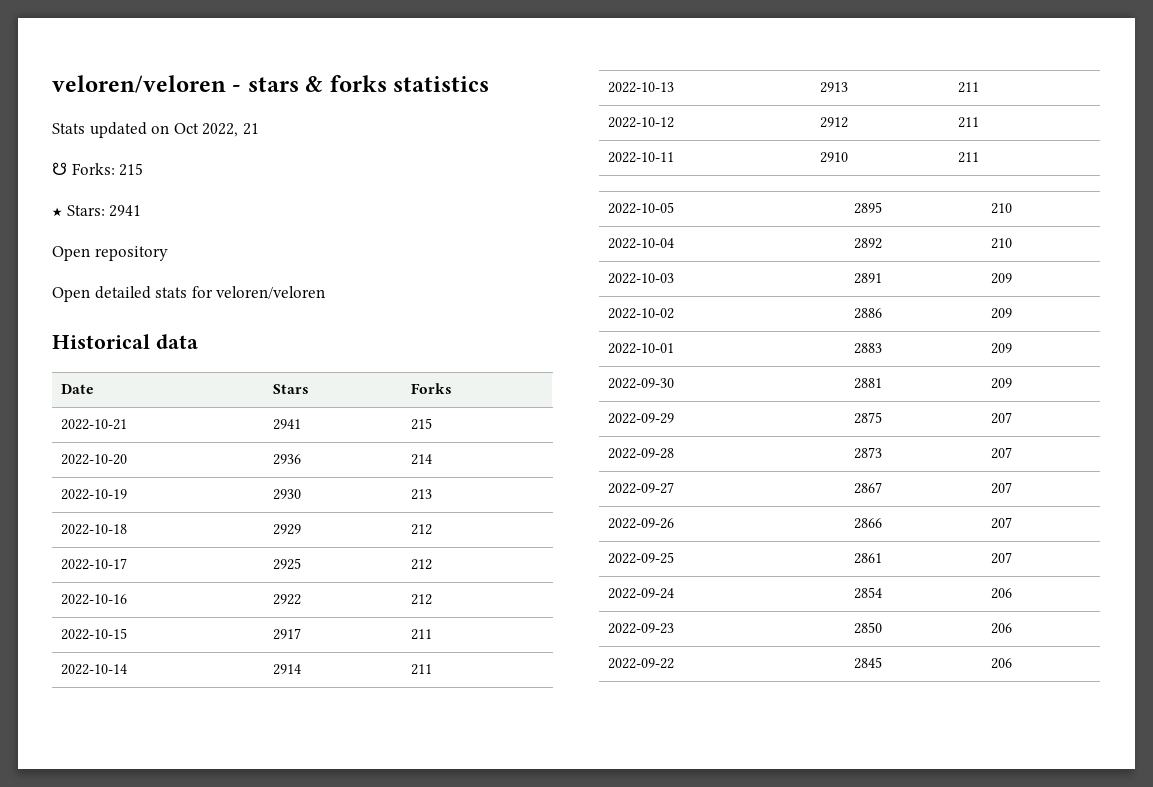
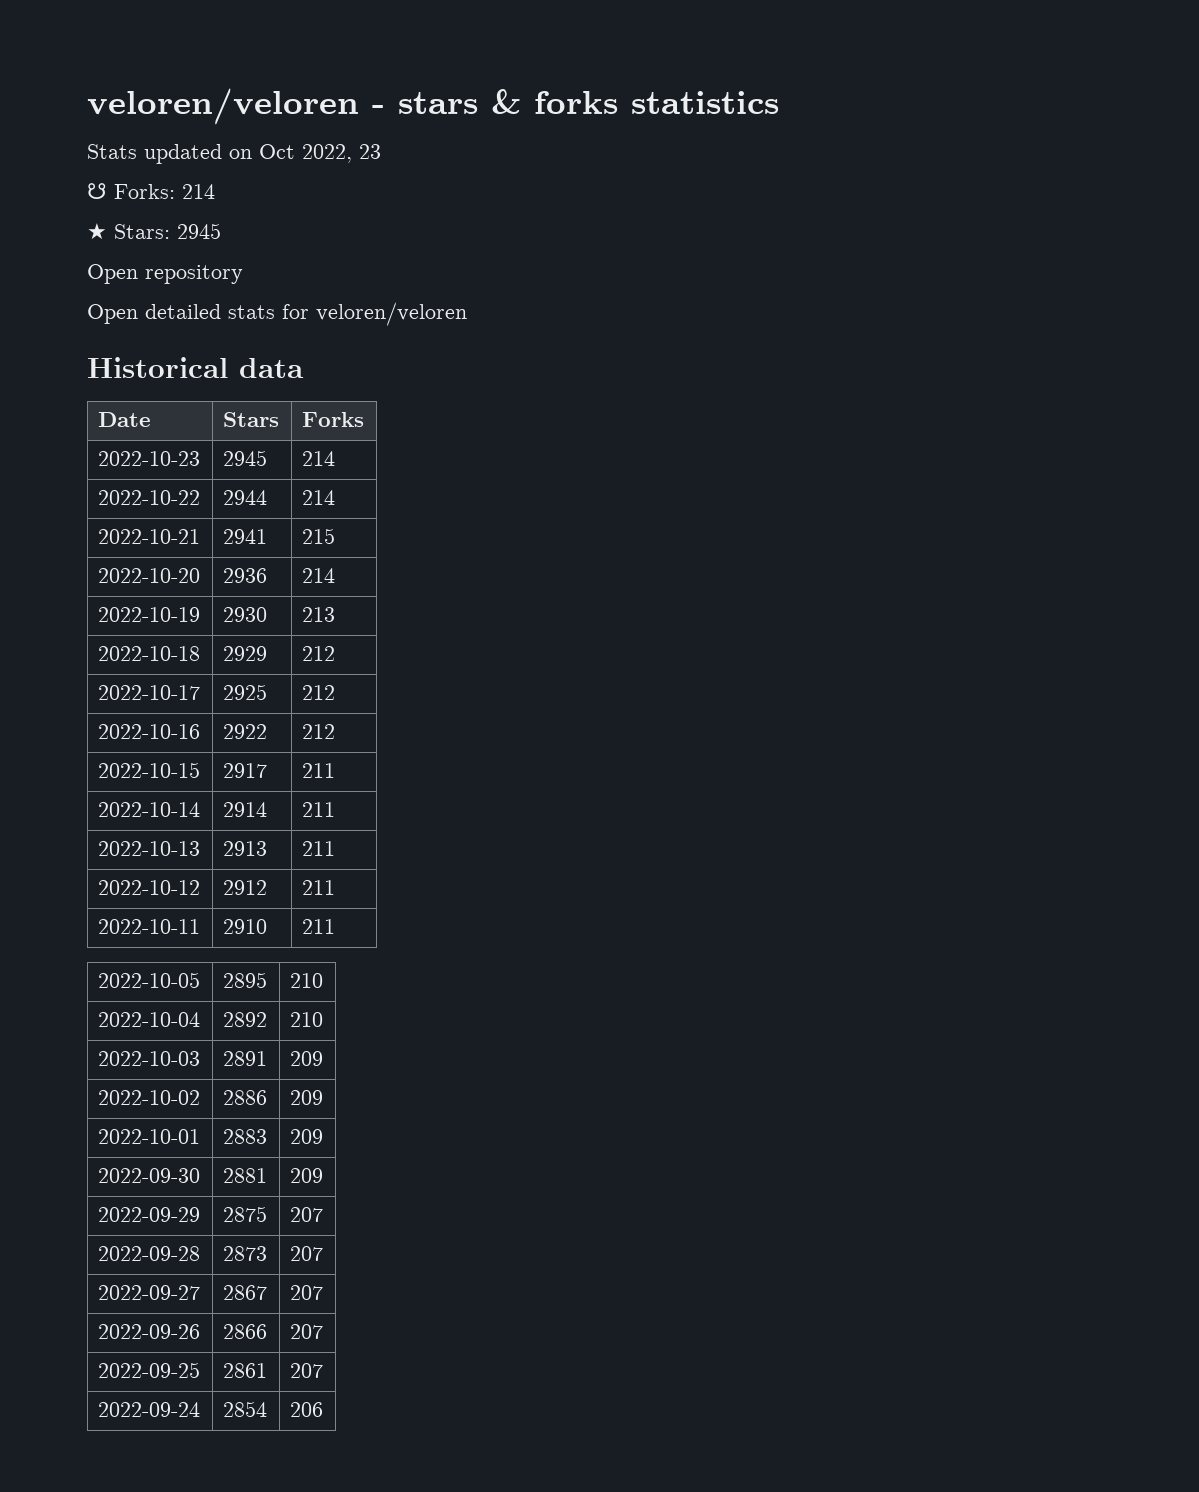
- Stats updated on Oct 2022, 21
+ Stats updated on Oct 2022, 23
- ☋ Forks: 215
+ ☋ Forks: 214
- ★ Stars: 2941
+ ★ Stars: 2945
+ 2022-10-23 | 2945 | 214
+ 2022-10-22 | 2944 | 214
- 2022-09-23 | 2850 | 206
- 2022-09-22 | 2845 | 206

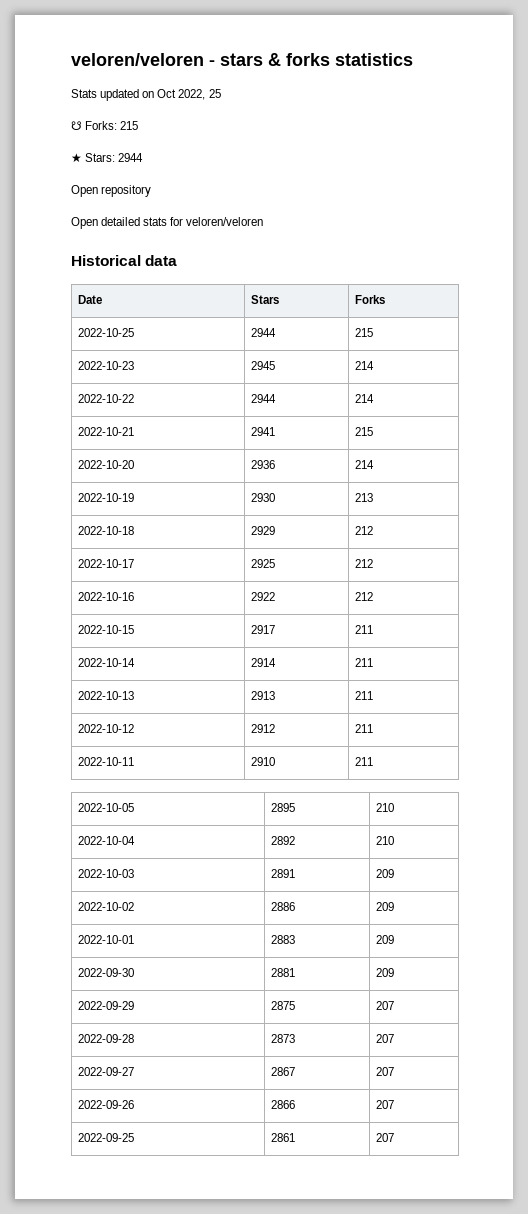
- Stats updated on Oct 2022, 23
+ Stats updated on Oct 2022, 25
- ☋ Forks: 214
+ ☋ Forks: 215
- ★ Stars: 2945
+ ★ Stars: 2944
+ 2022-10-25 | 2944 | 215
- 2022-09-24 | 2854 | 206

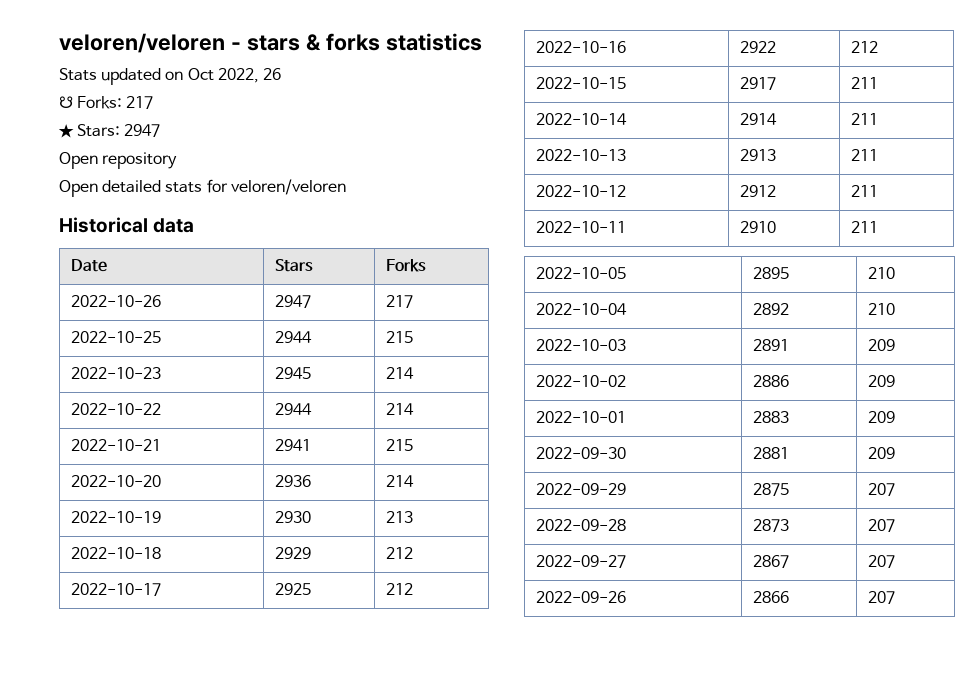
- Stats updated on Oct 2022, 25
+ Stats updated on Oct 2022, 26
- ☋ Forks: 215
+ ☋ Forks: 217
- ★ Stars: 2944
+ ★ Stars: 2947
+ 2022-10-26 | 2947 | 217
- 2022-09-25 | 2861 | 207

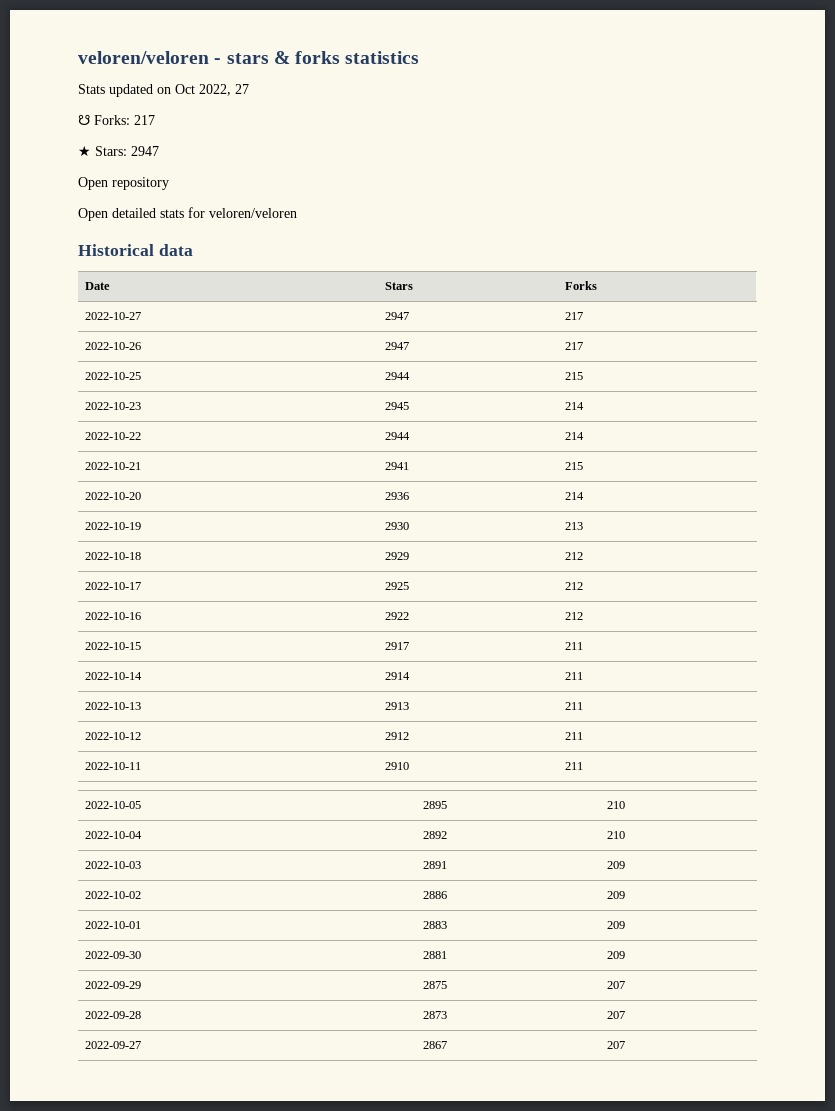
- Stats updated on Oct 2022, 26
+ Stats updated on Oct 2022, 27
+ 2022-10-27 | 2947 | 217
- 2022-09-26 | 2866 | 207

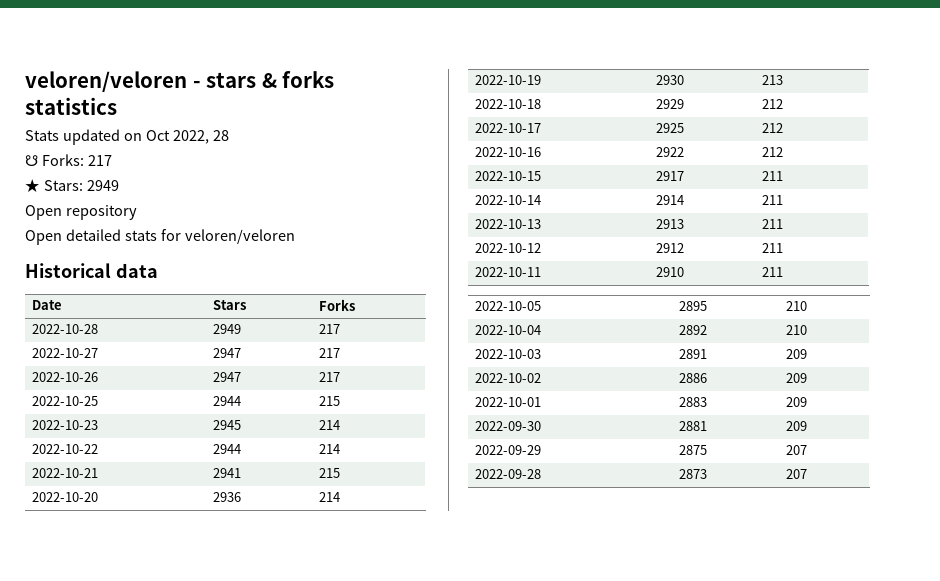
- Stats updated on Oct 2022, 27
+ Stats updated on Oct 2022, 28
- ★ Stars: 2947
+ ★ Stars: 2949
+ 2022-10-28 | 2949 | 217
- 2022-09-27 | 2867 | 207

